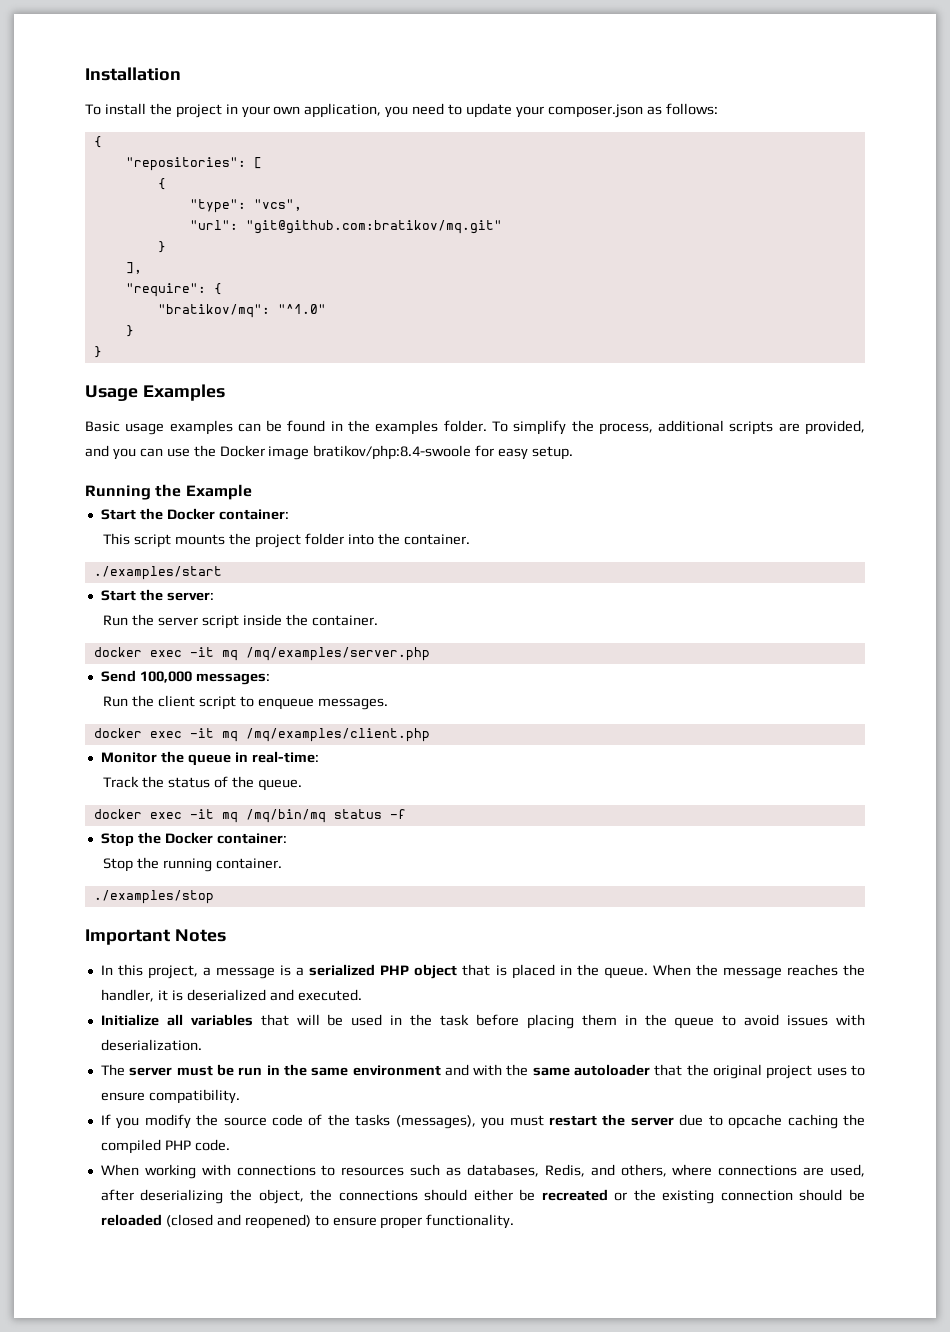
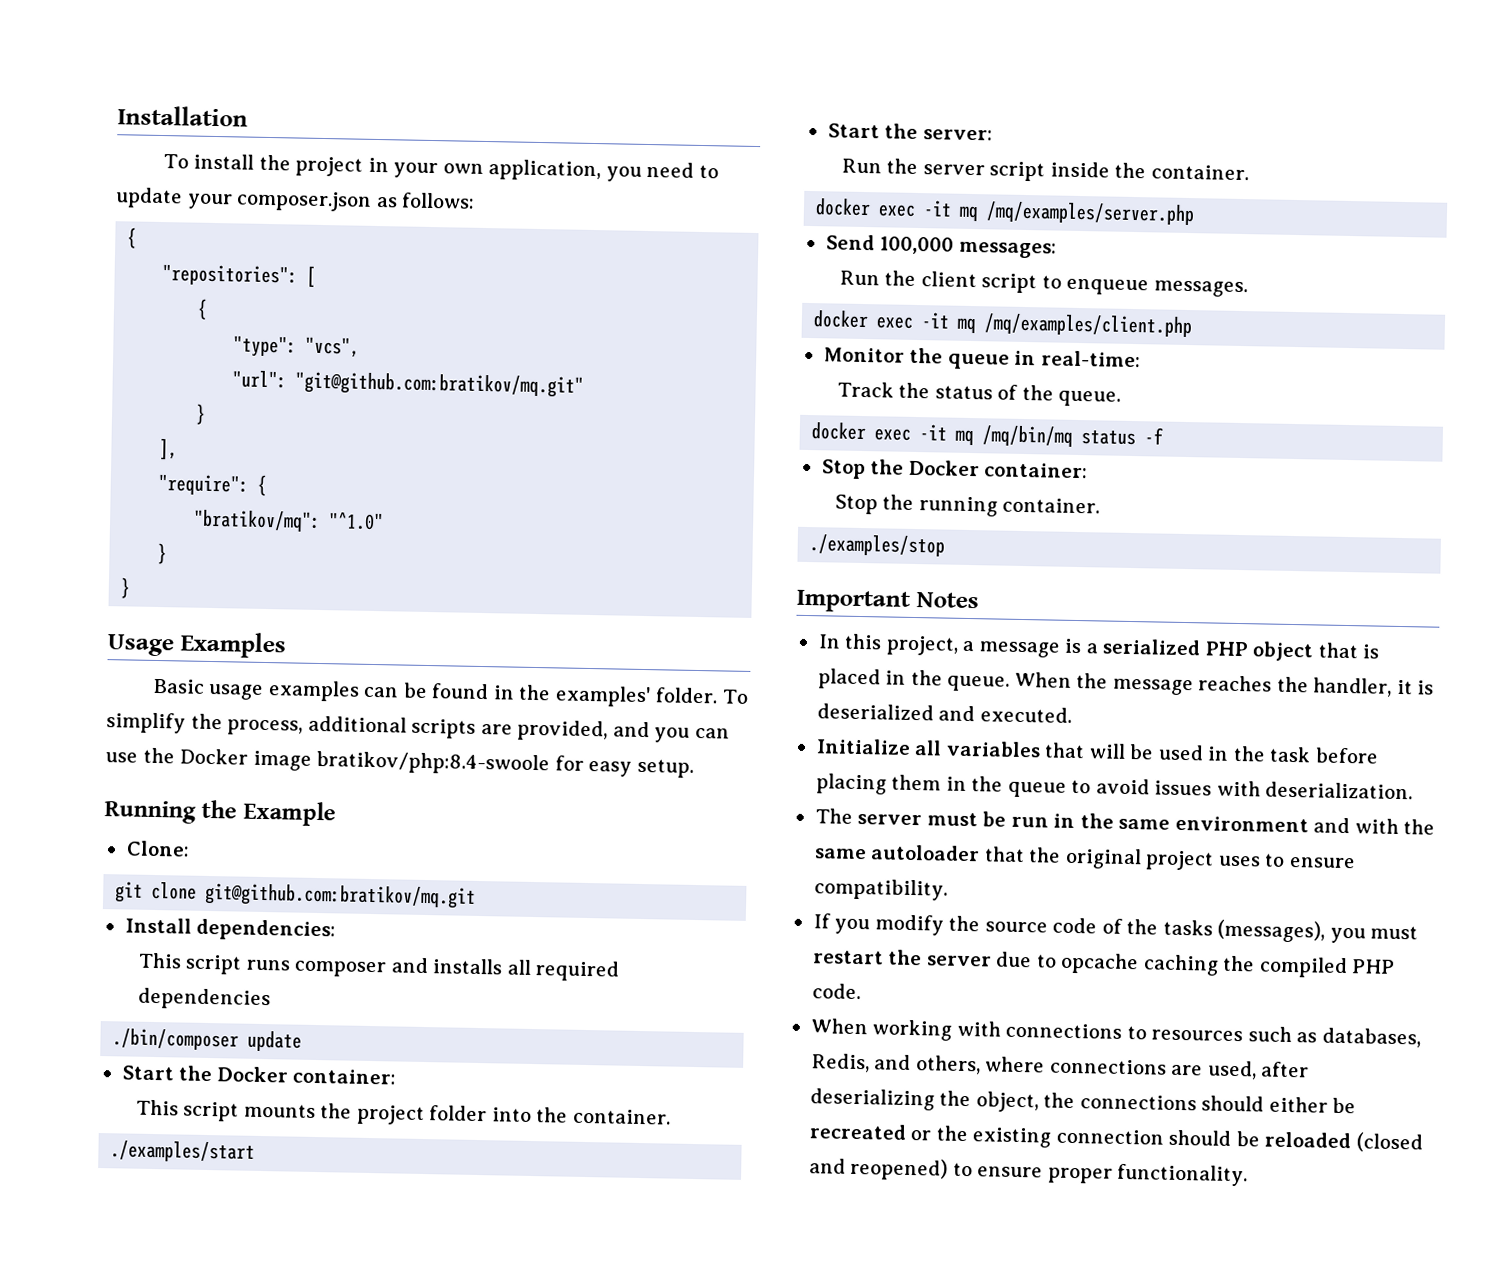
- Basic usage examples can be found in the examples folder.
+ Basic usage examples can be found in the examples' folder.
+ Clone:
+ git clone git@github.com:bratikov/mq.git
+ Install dependencies:
+ This script runs composer and installs all required dependencies
+ ./bin/composer update

